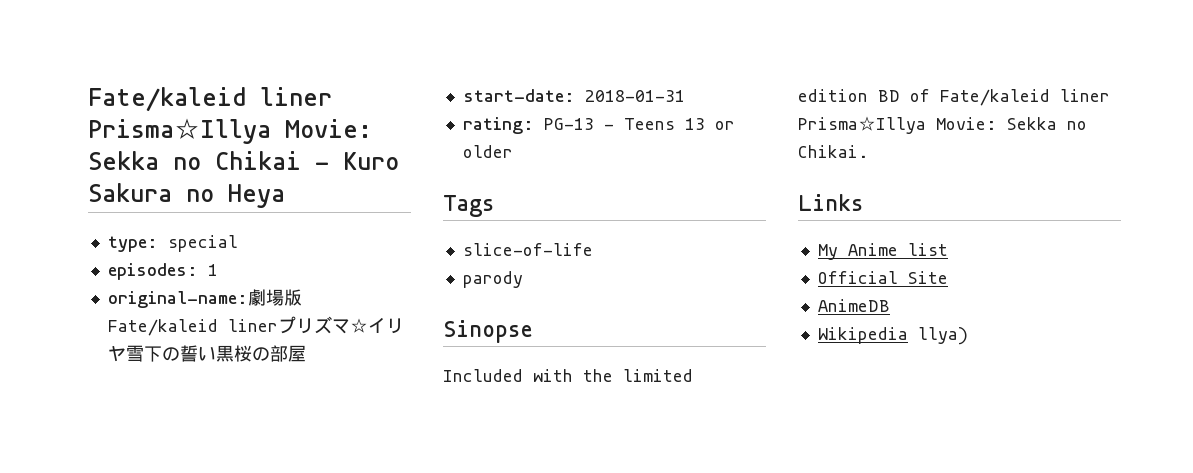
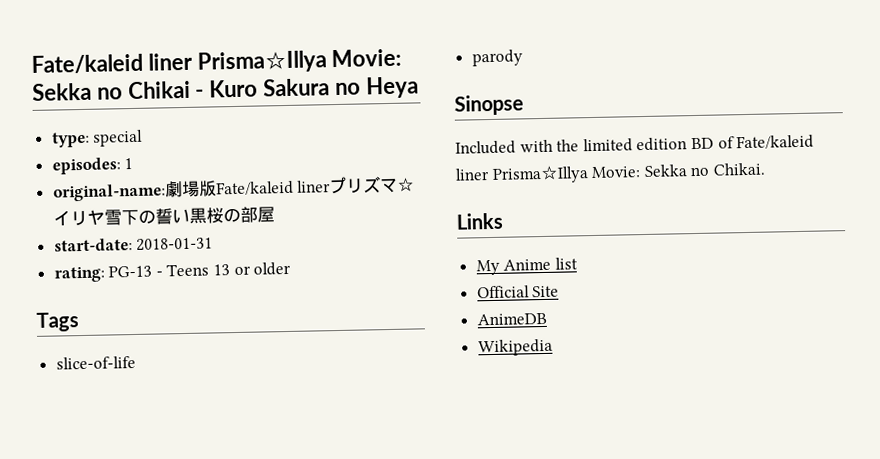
- Wikipedia llya)
+ Wikipedia

